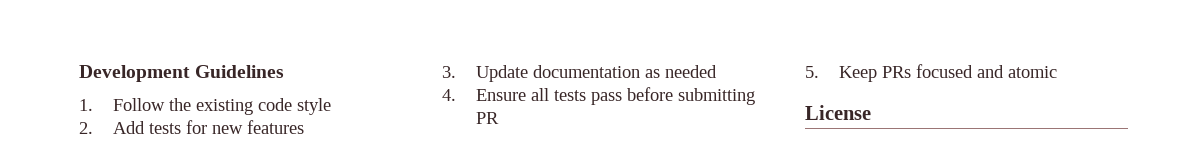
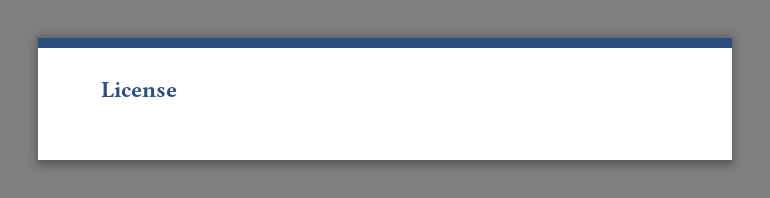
- Development Guidelines
- 1. Follow the existing code style
- 2. Add tests for new features
- 3. Update documentation as needed
- 4. Ensure all tests pass before submitting PR
- 5. Keep PRs focused and atomic

